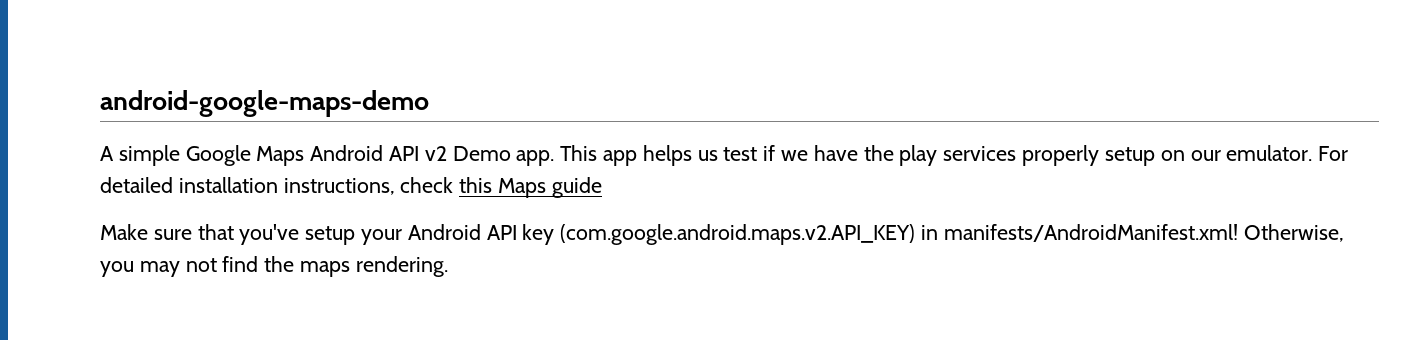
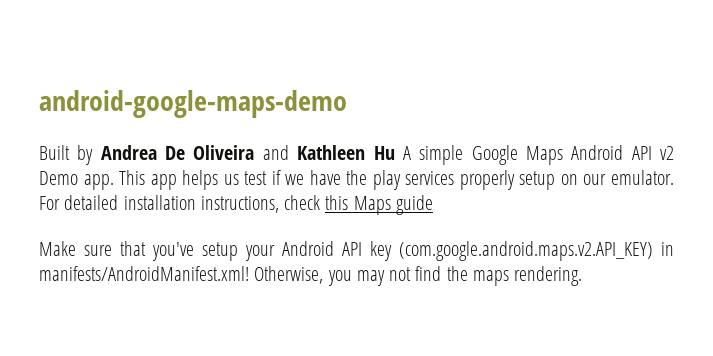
- A simple Google Maps Android API v2 Demo app.
+ Built by Andrea De Oliveira and Kathleen Hu A simple Google Maps Android API v2 Demo app.

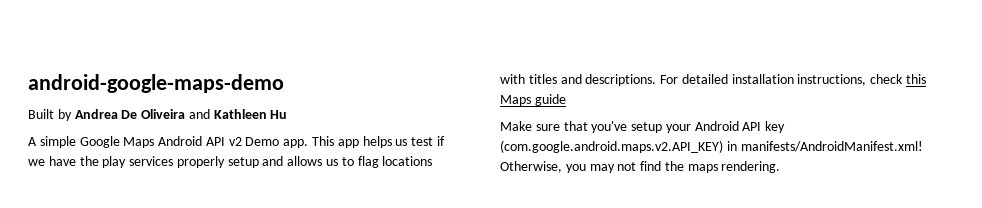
- Built by Andrea De Oliveira and Kathleen Hu A simple Google Maps Android API v2 Demo app.
+ Built by Andrea De Oliveira and Kathleen Hu
+ A simple Google Maps Android API v2 Demo app.
- This app helps us test if we have the play services properly setup on our emulator.
+ This app helps us test if we have the play services properly setup and allows us to flag locations with titles and descriptions.

